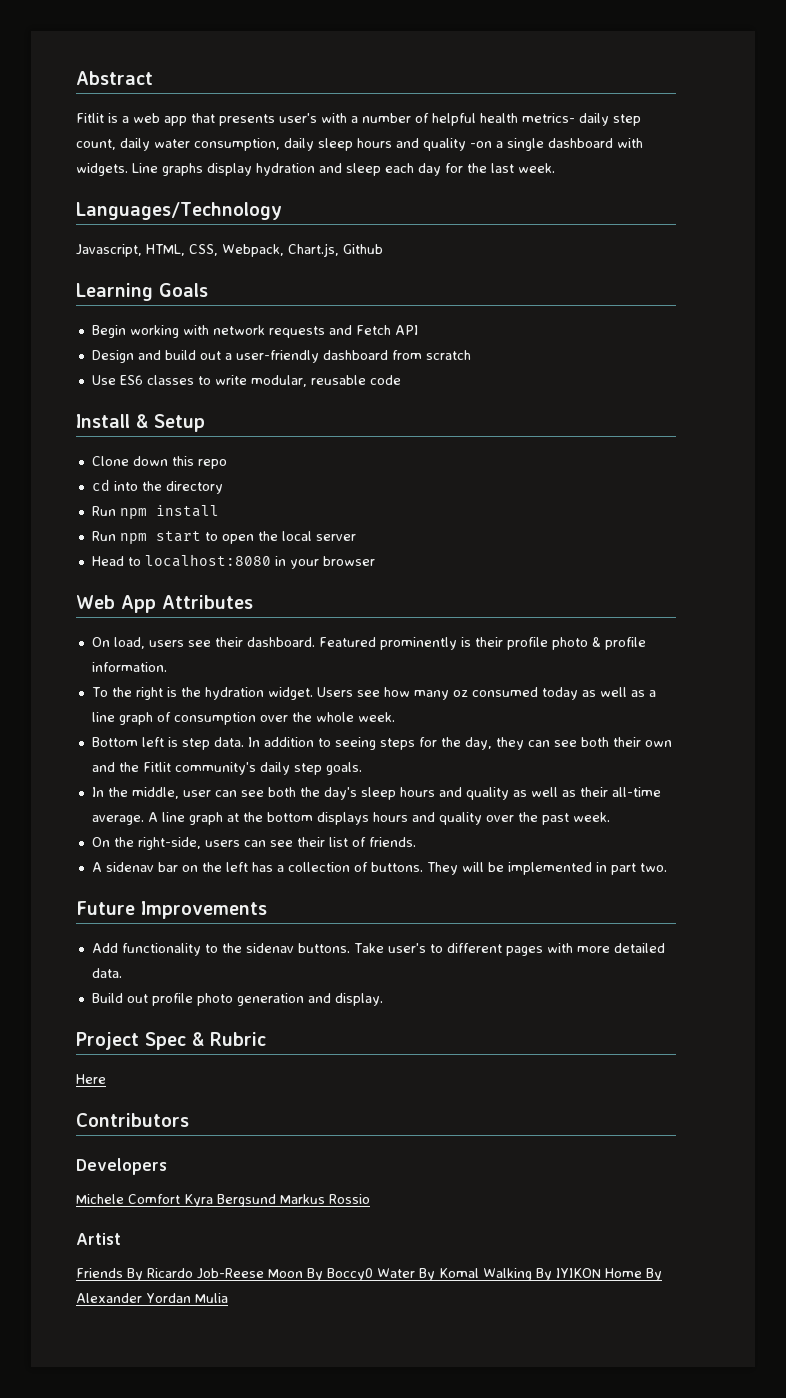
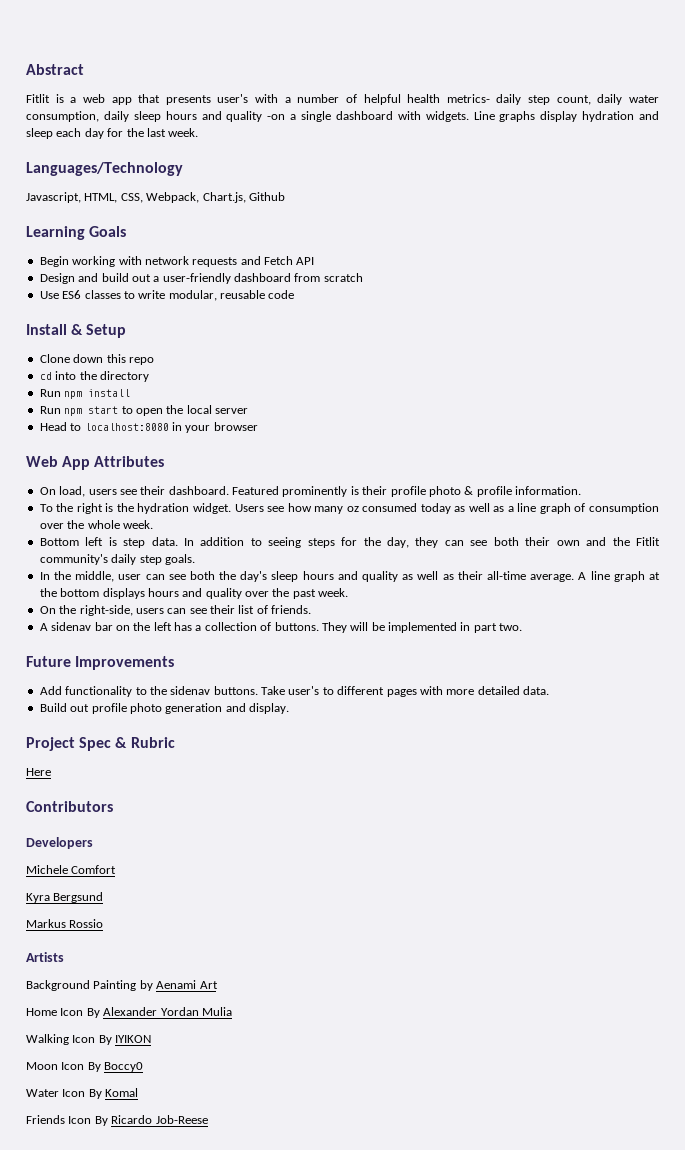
- Michele Comfort Kyra Bergsund Markus Rossio
+ Michele Comfort
+ Kyra Bergsund
+ Markus Rossio
- Artist
- Friends By Ricardo Job-Reese Moon By Boccy0 Water By Komal Walking By IYIKON Home By Alexander Yordan Mulia
+ Artists
+ Background Painting by Aenami Art
+ Home Icon By Alexander Yordan Mulia
+ Walking Icon By IYIKON
+ Moon Icon By Boccy0
+ Water Icon By Komal
+ Friends Icon By Ricardo Job-Reese

